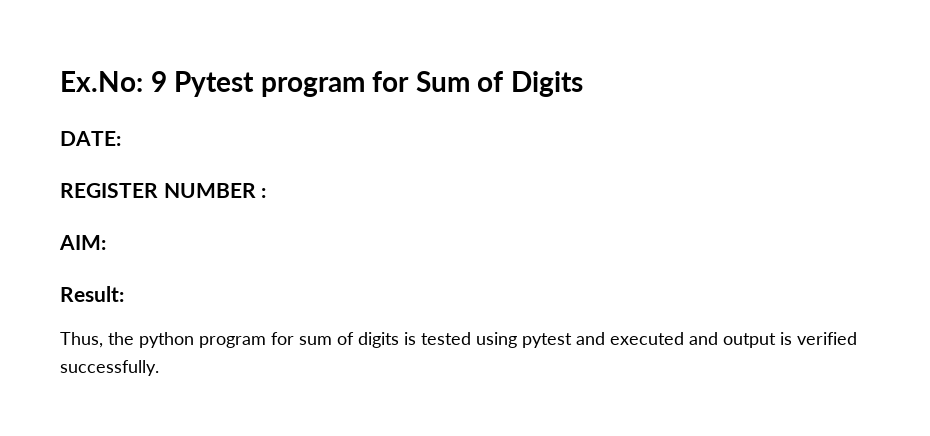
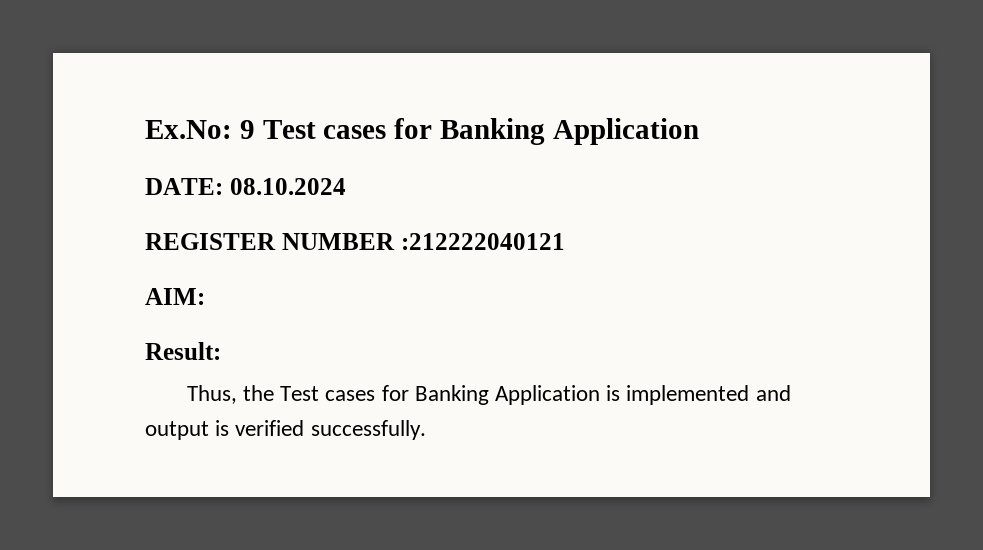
- Ex.No: 9 Pytest program for Sum of Digits
+ Ex.No: 9 Test cases for Banking Application
- DATE:
+ DATE: 08.10.2024
- REGISTER NUMBER :
+ REGISTER NUMBER :212222040121
- Thus, the python program for sum of digits is tested using pytest and executed and output is verified successfully.
+ Thus, the Test cases for Banking Application is implemented and output is verified successfully.

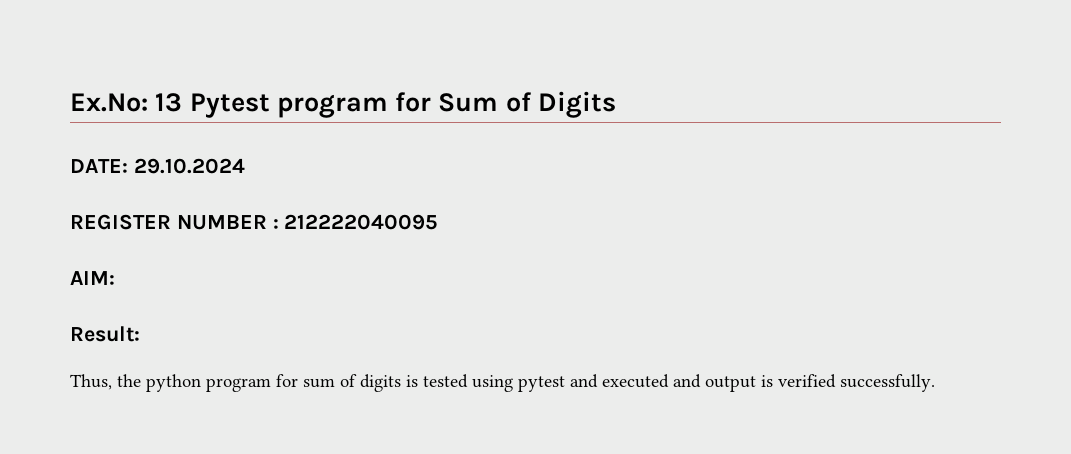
- Ex.No: 9 Test cases for Banking Application
+ Ex.No: 13 Pytest program for Sum of Digits
- DATE: 08.10.2024
+ DATE: 29.10.2024
- REGISTER NUMBER :212222040121
+ REGISTER NUMBER : 212222040095
- Thus, the Test cases for Banking Application is implemented and output is verified successfully.
+ Thus, the python program for sum of digits is tested using pytest and executed and output is verified successfully.

